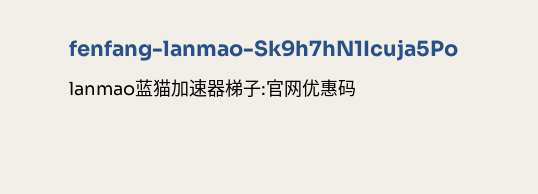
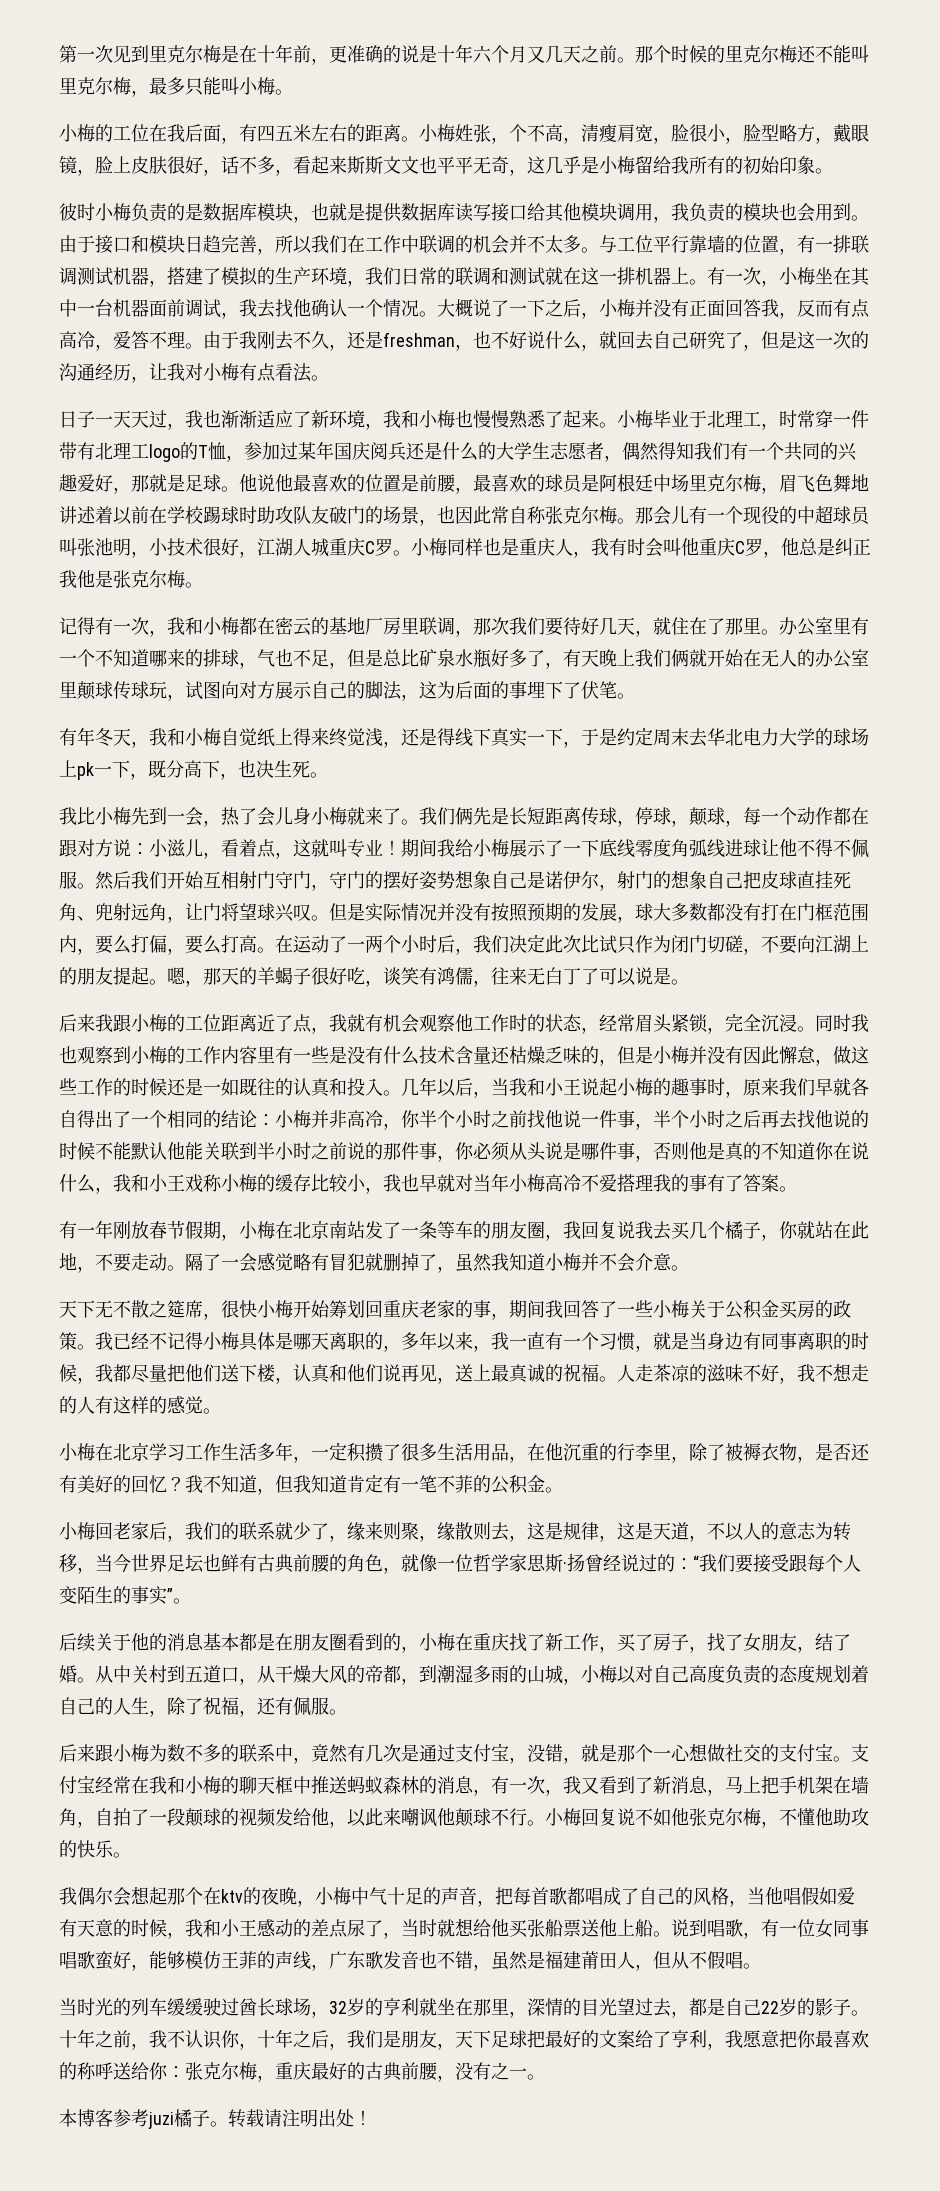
- fenfang-lanmao-Sk9h7hN1Icuja5Po
- lanmao蓝猫加速器梯子:官网优惠码
+ 第一次见到里克尔梅是在十年前，更准确的说是十年六个月又几天之前。那个时候的里克尔梅还不能叫里克尔梅，最多只能叫小梅。
+ 小梅的工位在我后面，有四五米左右的距离。小梅姓张，个不高，清瘦肩宽，脸很小，脸型略方，戴眼镜，脸上皮肤很好，话不多，看起来斯斯文文也平平无奇，这几乎是小梅留给我所有的初始印象。
+ 彼时小梅负责的是数据库模块，也就是提供数据库读写接口给其他模块调用，我负责的模块也会用到。由于接口和模块日趋完善，所以我们在工作中联调的机会并不太多。与工位平行靠墙的位置，有一排联调测试机器，搭建了模拟的生产环境，我们日常的联调和测试就在这一排机器上。有一次，小梅坐在其中一台机器面前调试，我去找他确认一个情况。大概说了一下之后，小梅并没有正面回答我，反而有点高冷，爱答不理。由于我刚去不久，还是freshman，也不好说什么，就回去自己研究了，但是这一次的沟通经历，让我对小梅有点看法。
+ 日子一天天过，我也渐渐适应了新环境，我和小梅也慢慢熟悉了起来。小梅毕业于北理工，时常穿一件带有北理工logo的T恤，参加过某年国庆阅兵还是什么的大学生志愿者，偶然得知我们有一个共同的兴趣爱好，那就是足球。他说他最喜欢的位置是前腰，最喜欢的球员是阿根廷中场里克尔梅，眉飞色舞地讲述着以前在学校踢球时助攻队友破门的场景，也因此常自称张克尔梅。那会儿有一个现役的中超球员叫张池明，小技术很好，江湖人城重庆C罗。小梅同样也是重庆人，我有时会叫他重庆C罗，他总是纠正我他是张克尔梅。
+ 记得有一次，我和小梅都在密云的基地厂房里联调，那次我们要待好几天，就住在了那里。办公室里有一个不知道哪来的排球，气也不足，但是总比矿泉水瓶好多了，有天晚上我们俩就开始在无人的办公室里颠球传球玩，试图向对方展示自己的脚法，这为后面的事埋下了伏笔。
+ 有年冬天，我和小梅自觉纸上得来终觉浅，还是得线下真实一下，于是约定周末去华北电力大学的球场上pk一下，既分高下，也决生死。
+ 我比小梅先到一会，热了会儿身小梅就来了。我们俩先是长短距离传球，停球，颠球，每一个动作都在跟对方说：小滋儿，看着点，这就叫专业！期间我给小梅展示了一下底线零度角弧线进球让他不得不佩服。然后我们开始互相射门守门，守门的摆好姿势想象自己是诺伊尔，射门的想象自己把皮球直挂死角、兜射远角，让门将望球兴叹。但是实际情况并没有按照预期的发展，球大多数都没有打在门框范围内，要么打偏，要么打高。在运动了一两个小时后，我们决定此次比试只作为闭门切磋，不要向江湖上的朋友提起。嗯，那天的羊蝎子很好吃，谈笑有鸿儒，往来无白丁了可以说是。
+ 后来我跟小梅的工位距离近了点，我就有机会观察他工作时的状态，经常眉头紧锁，完全沉浸。同时我也观察到小梅的工作内容里有一些是没有什么技术含量还枯燥乏味的，但是小梅并没有因此懈怠，做这些工作的时候还是一如既往的认真和投入。几年以后，当我和小王说起小梅的趣事时，原来我们早就各自得出了一个相同的结论：小梅并非高冷，你半个小时之前找他说一件事，半个小时之后再去找他说的时候不能默认他能关联到半小时之前说的那件事，你必须从头说是哪件事，否则他是真的不知道你在说什么，我和小王戏称小梅的缓存比较小，我也早就对当年小梅高冷不爱搭理我的事有了答案。
+ 有一年刚放春节假期，小梅在北京南站发了一条等车的朋友圈，我回复说我去买几个橘子，你就站在此地，不要走动。隔了一会感觉略有冒犯就删掉了，虽然我知道小梅并不会介意。
+ 天下无不散之筵席，很快小梅开始筹划回重庆老家的事，期间我回答了一些小梅关于公积金买房的政策。我已经不记得小梅具体是哪天离职的，多年以来，我一直有一个习惯，就是当身边有同事离职的时候，我都尽量把他们送下楼，认真和他们说再见，送上最真诚的祝福。人走茶凉的滋味不好，我不想走的人有这样的感觉。
+ 小梅在北京学习工作生活多年，一定积攒了很多生活用品，在他沉重的行李里，除了被褥衣物，是否还有美好的回忆？我不知道，但我知道肯定有一笔不菲的公积金。
+ 小梅回老家后，我们的联系就少了，缘来则聚，缘散则去，这是规律，这是天道，不以人的意志为转移，当今世界足坛也鲜有古典前腰的角色，就像一位哲学家思斯·扬曾经说过的：“我们要接受跟每个人变陌生的事实”。
+ 后续关于他的消息基本都是在朋友圈看到的，小梅在重庆找了新工作，买了房子，找了女朋友，结了婚。从中关村到五道口，从干燥大风的帝都，到潮湿多雨的山城，小梅以对自己高度负责的态度规划着自己的人生，除了祝福，还有佩服。
+ 后来跟小梅为数不多的联系中，竟然有几次是通过支付宝，没错，就是那个一心想做社交的支付宝。支付宝经常在我和小梅的聊天框中推送蚂蚁森林的消息，有一次，我又看到了新消息，马上把手机架在墙角，自拍了一段颠球的视频发给他，以此来嘲讽他颠球不行。小梅回复说不如他张克尔梅，不懂他助攻的快乐。
+ 我偶尔会想起那个在ktv的夜晚，小梅中气十足的声音，把每首歌都唱成了自己的风格，当他唱假如爱有天意的时候，我和小王感动的差点尿了，当时就想给他买张船票送他上船。说到唱歌，有一位女同事唱歌蛮好，能够模仿王菲的声线，广东歌发音也不错，虽然是福建莆田人，但从不假唱。
+ 当时光的列车缓缓驶过酋长球场，32岁的亨利就坐在那里，深情的目光望过去，都是自己22岁的影子。十年之前，我不认识你，十年之后，我们是朋友，天下足球把最好的文案给了亨利，我愿意把你最喜欢的称呼送给你：张克尔梅，重庆最好的古典前腰，没有之一。
+ 本博客参考juzi橘子。转载请注明出处！

